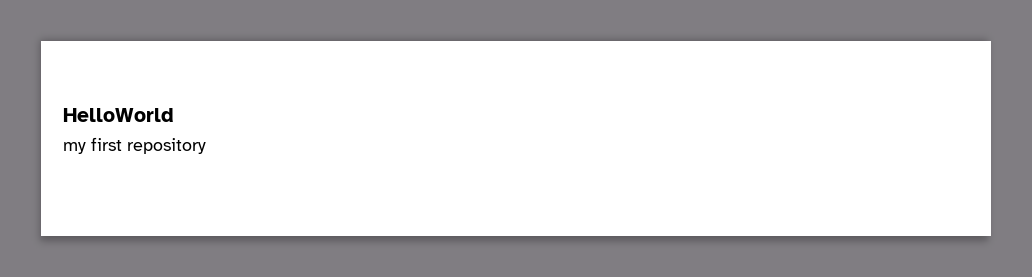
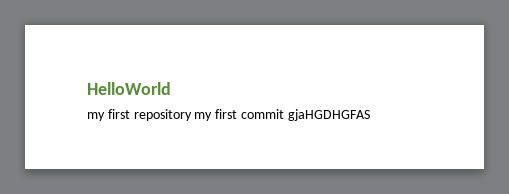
- my first repository
+ my first repository my first commit gjaHGDHGFAS

